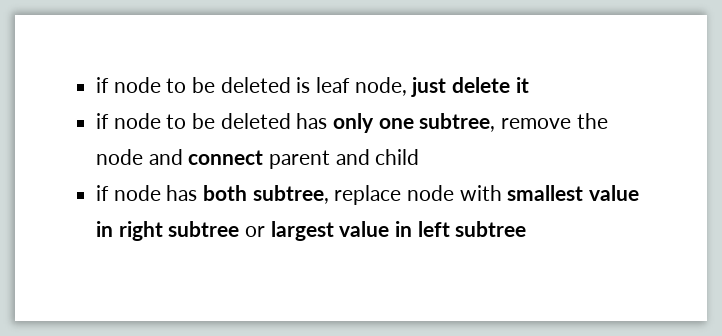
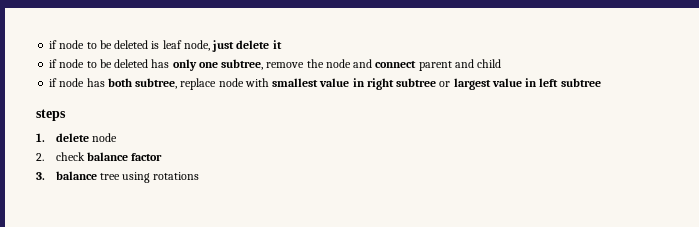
+ steps
+ 1. delete node
+ 2. check balance factor
+ 3. balance tree using rotations

